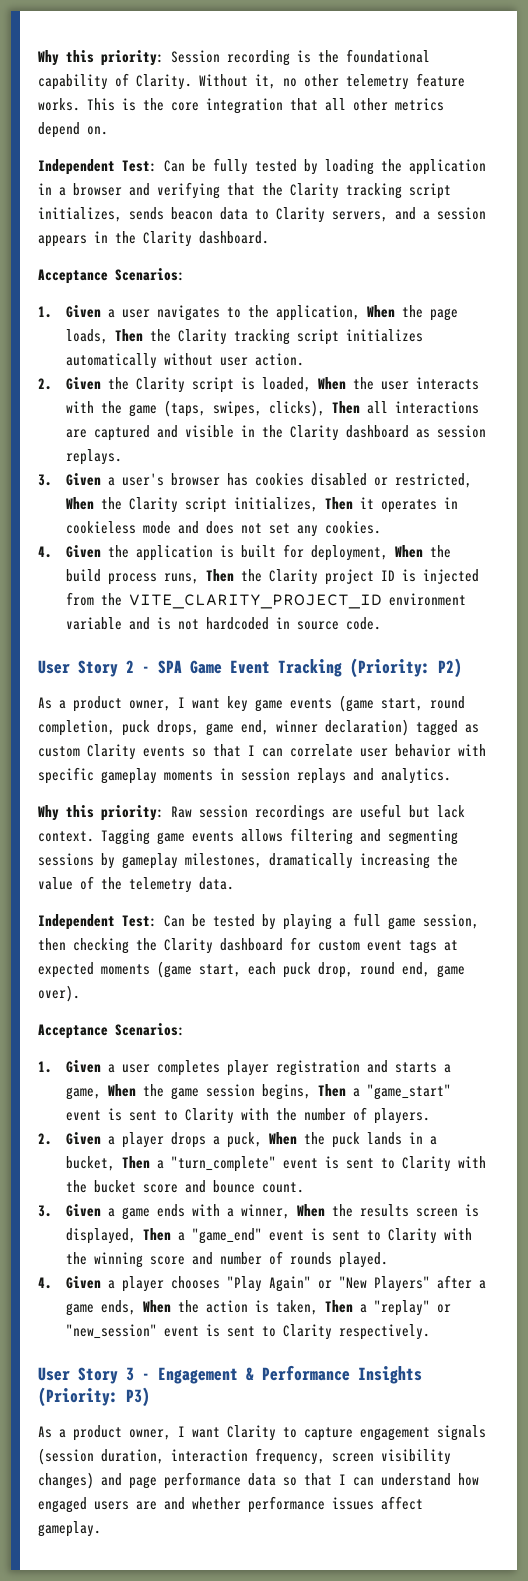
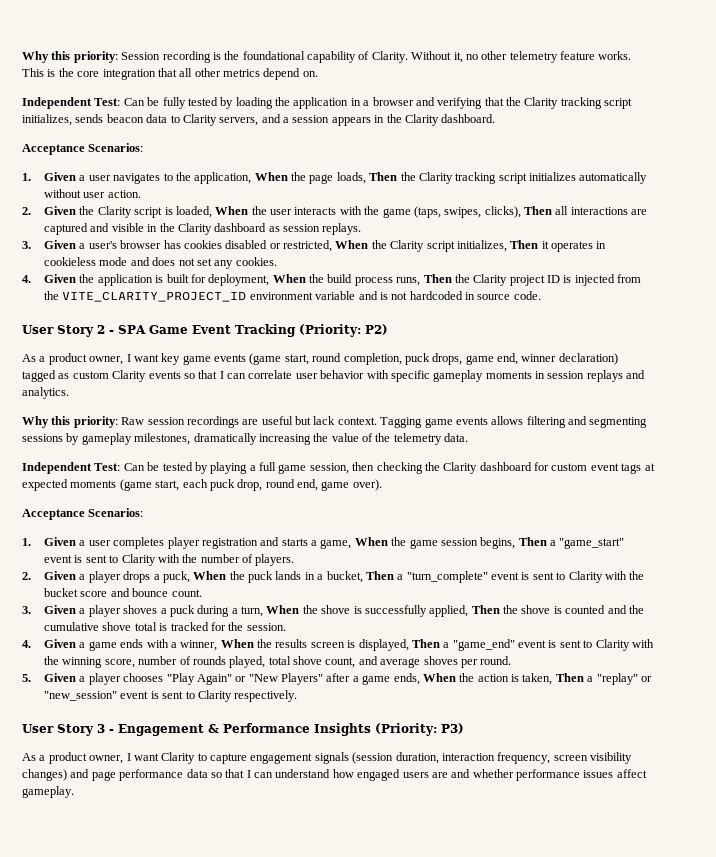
- 3. Given a game ends with a winner, When the results screen is displayed, Then a "game_end" event is sent to Clarity with the winning score and number of rounds played.
- 4. Given a player chooses "Play Again" or "New Players" after a game ends, When the action is taken, Then a "replay" or "new_session" event is sent to Clarity respectively.
+ 3. Given a player shoves a puck during a turn, When the shove is successfully applied, Then the shove is counted and the cumulative shove total is tracked for the session.
+ 4. Given a game ends with a winner, When the results screen is displayed, Then a "game_end" event is sent to Clarity with the winning score, number of rounds played, total shove count, and average shoves per round.
+ 5. Given a player chooses "Play Again" or "New Players" after a game ends, When the action is taken, Then a "replay" or "new_session" event is sent to Clarity respectively.

